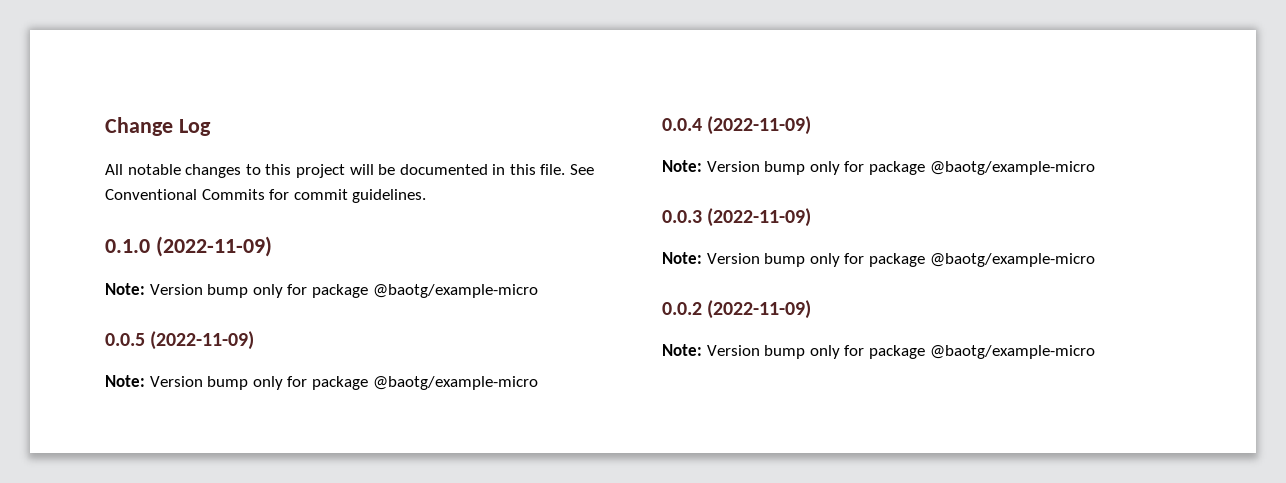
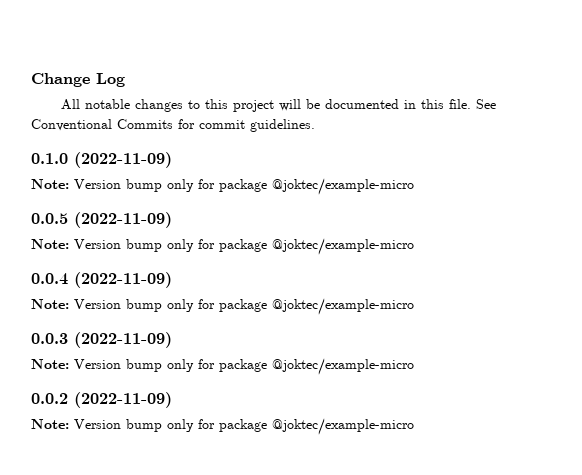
  0.1.0 (2022-11-09)
- Note: Version bump only for package @baotg/example-micro
+ Note: Version bump only for package @joktec/example-micro
  0.0.5 (2022-11-09)
- Note: Version bump only for package @baotg/example-micro
+ Note: Version bump only for package @joktec/example-micro
  0.0.4 (2022-11-09)
- Note: Version bump only for package @baotg/example-micro
+ Note: Version bump only for package @joktec/example-micro
  0.0.3 (2022-11-09)
- Note: Version bump only for package @baotg/example-micro
+ Note: Version bump only for package @joktec/example-micro
  0.0.2 (2022-11-09)
- Note: Version bump only for package @baotg/example-micro
+ Note: Version bump only for package @joktec/example-micro

